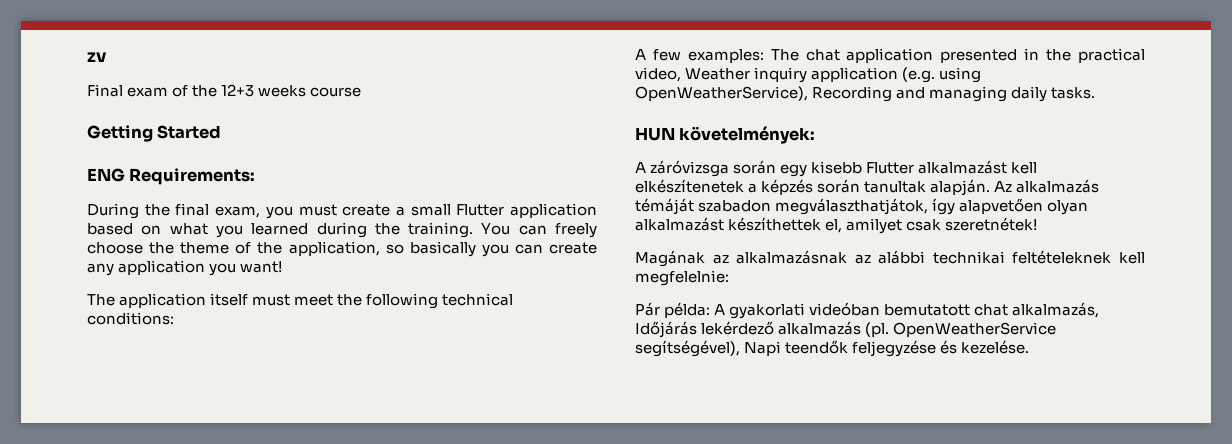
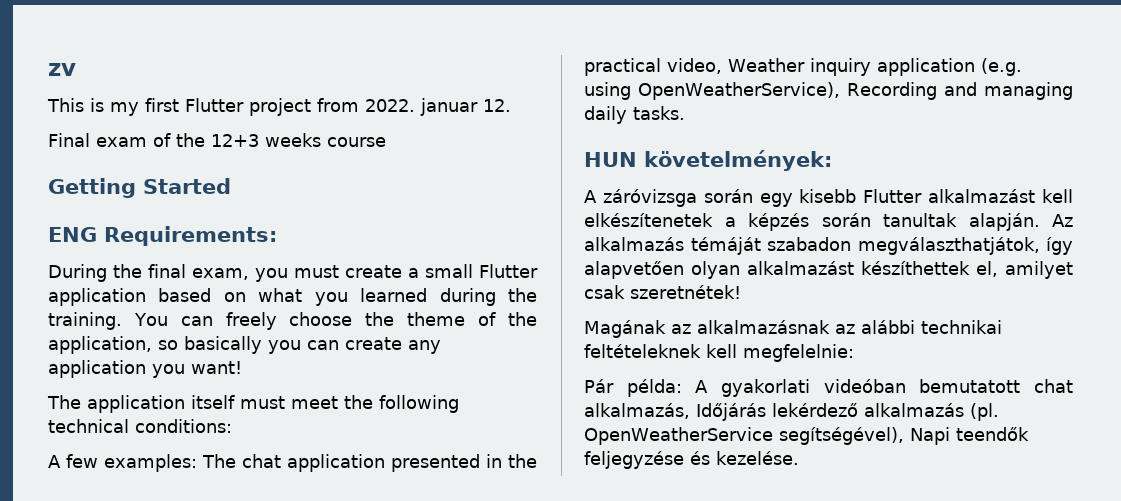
+ This is my first Flutter project from 2022. januar 12.

